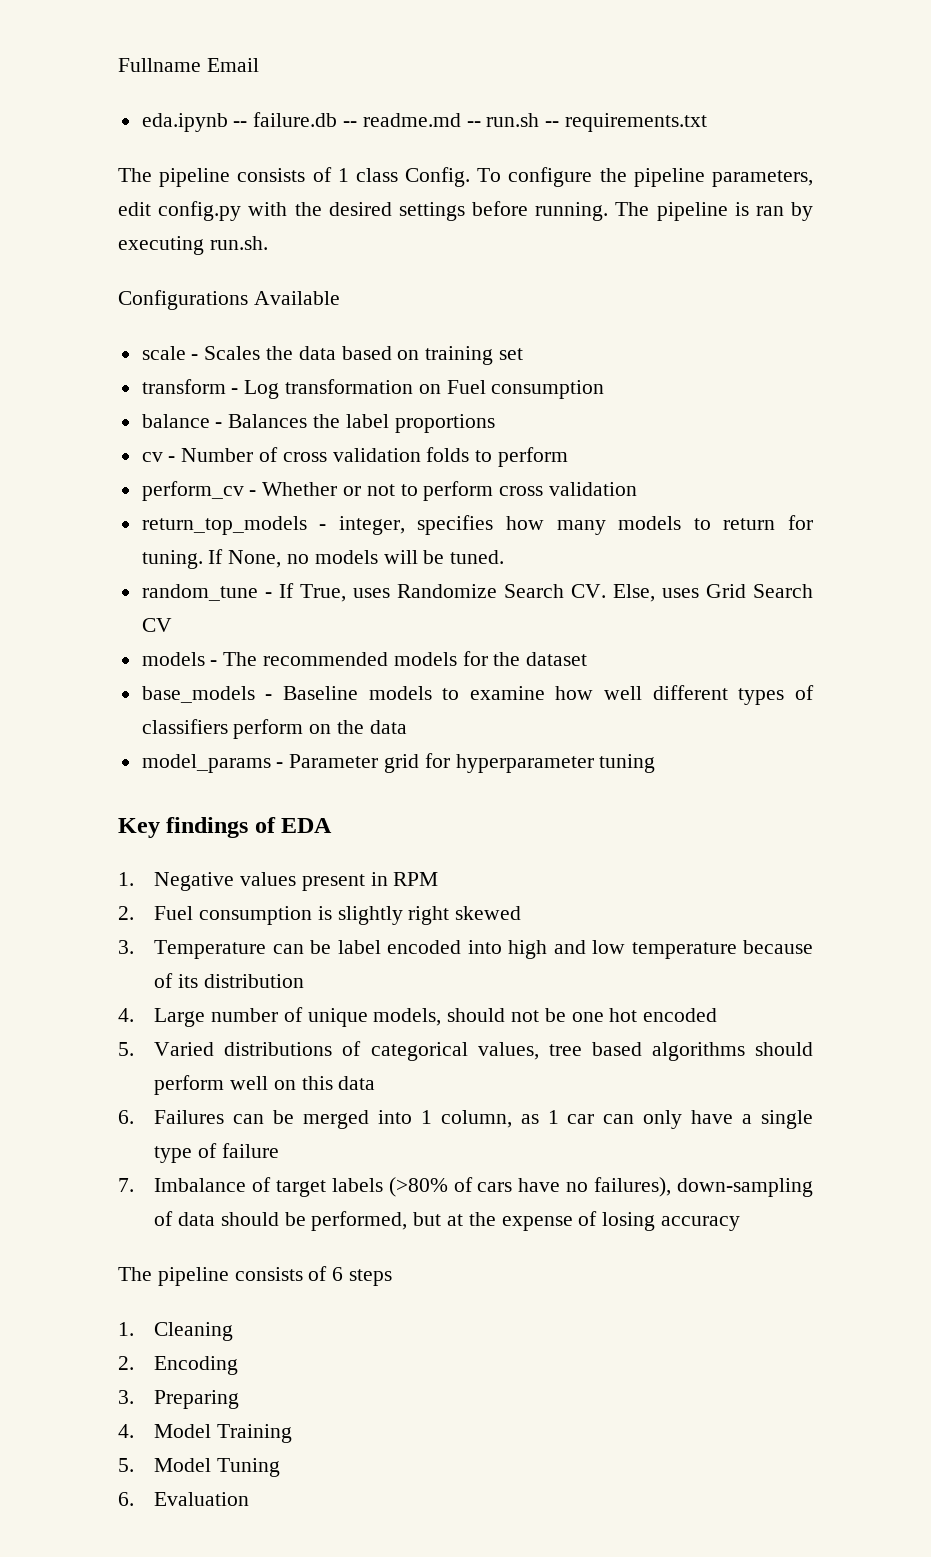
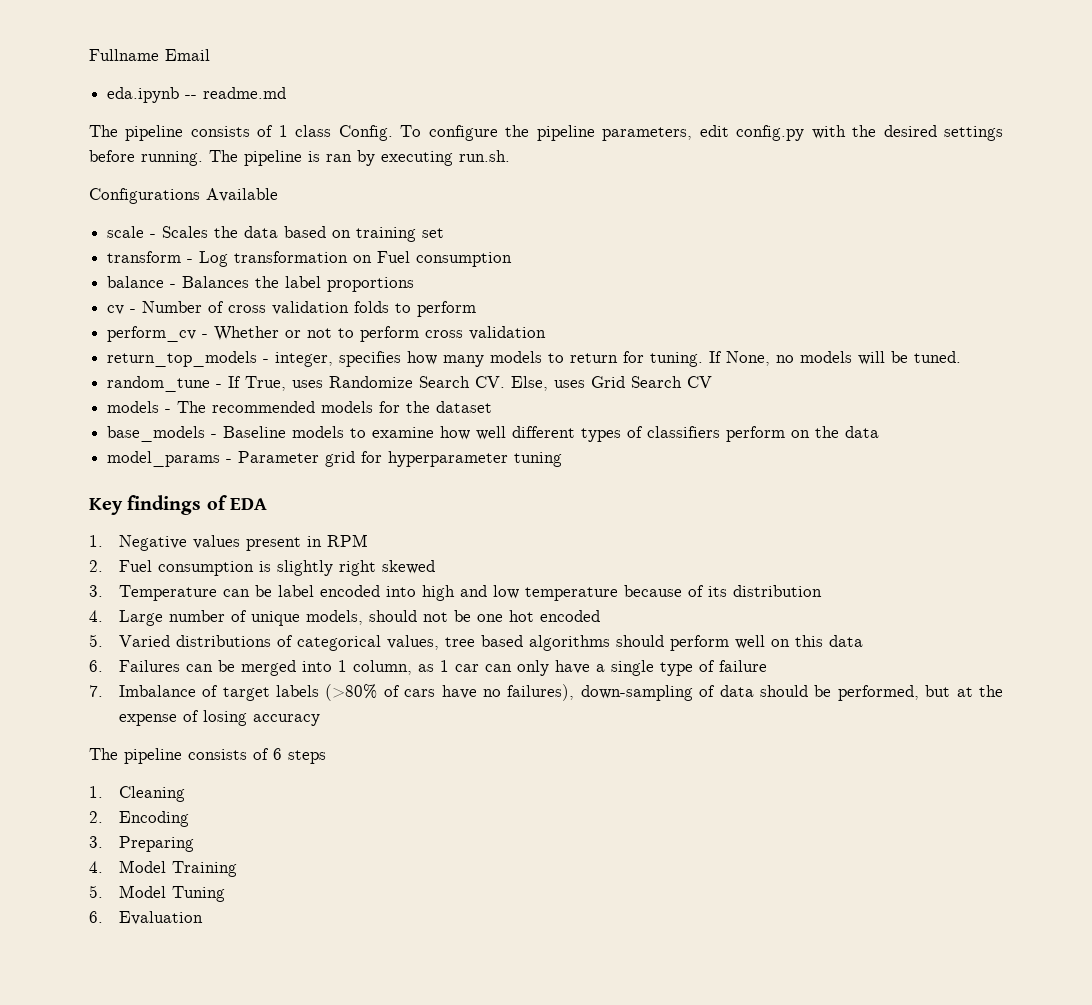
- eda.ipynb -- failure.db -- readme.md -- run.sh -- requirements.txt
+ eda.ipynb -- readme.md

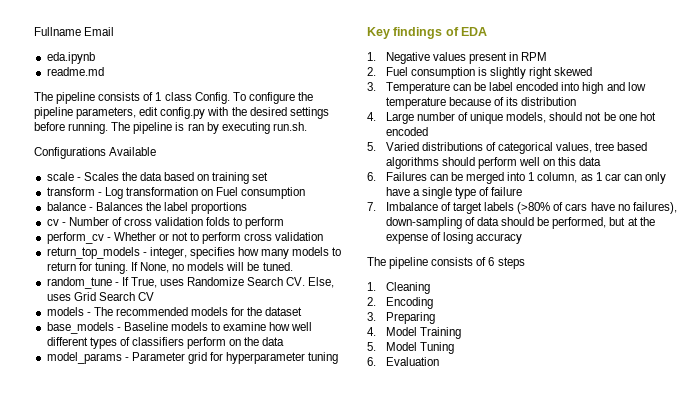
- eda.ipynb -- readme.md
+ eda.ipynb
+ readme.md

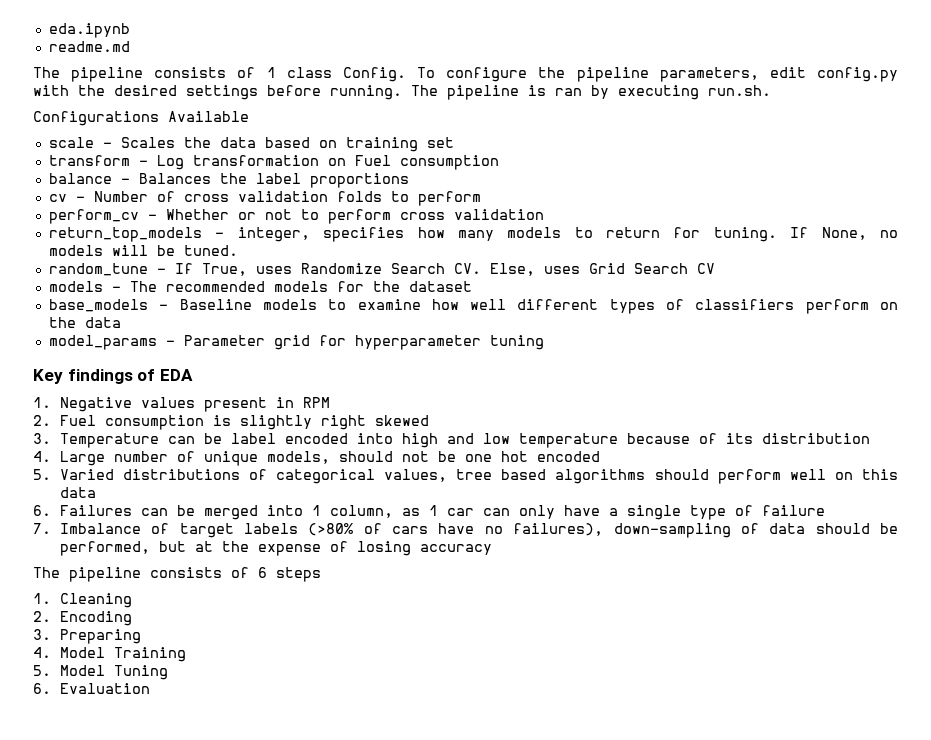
- Fullname Email

